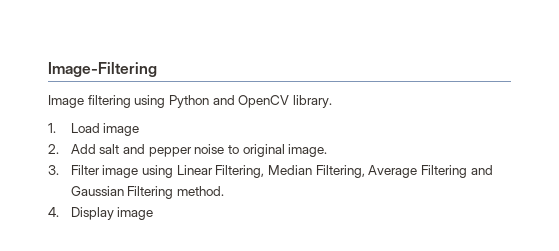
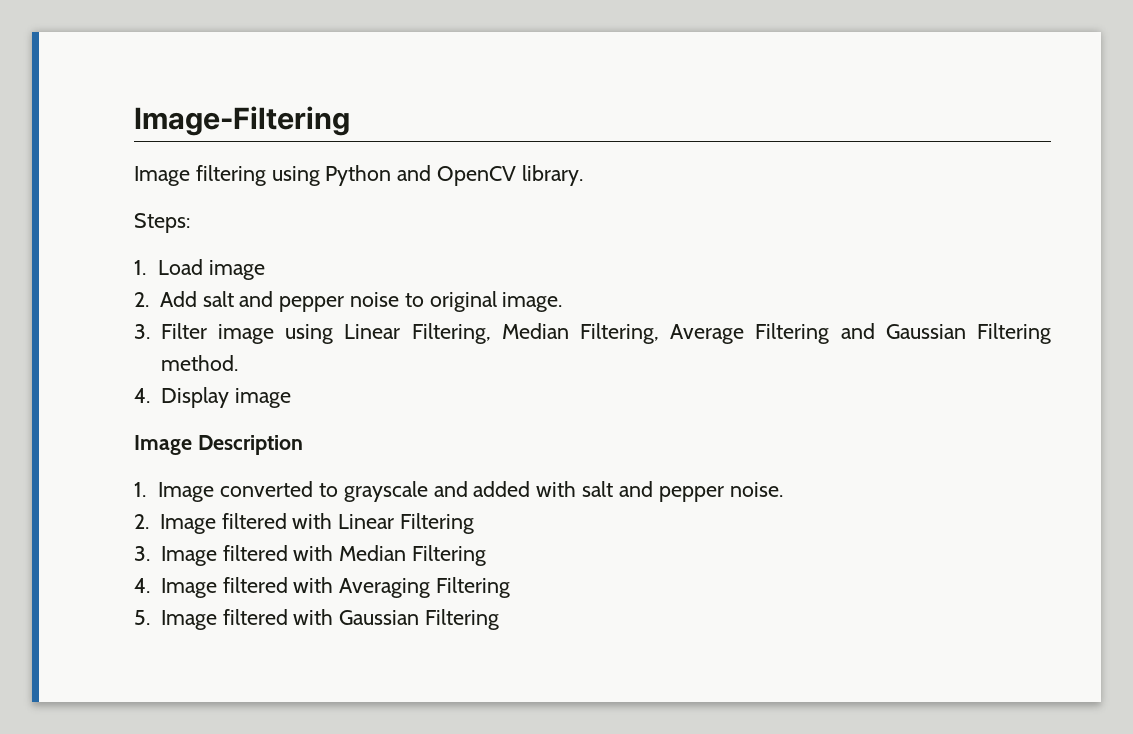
+ Steps:
+ Image Description
+ 1. Image converted to grayscale and added with salt and pepper noise.
+ 2. Image filtered with Linear Filtering
+ 3. Image filtered with Median Filtering
+ 4. Image filtered with Averaging Filtering
+ 5. Image filtered with Gaussian Filtering

